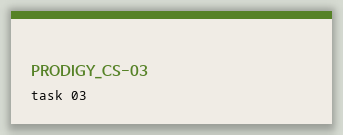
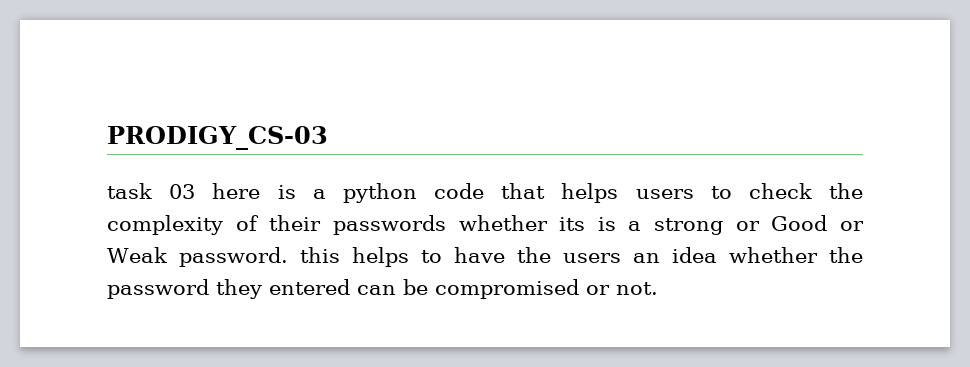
- task 03
+ task 03 here is a python code that helps users to check the complexity of their passwords whether its is a strong or Good or Weak password. this helps to have the users an idea whether the password they entered can be compromised or not.

